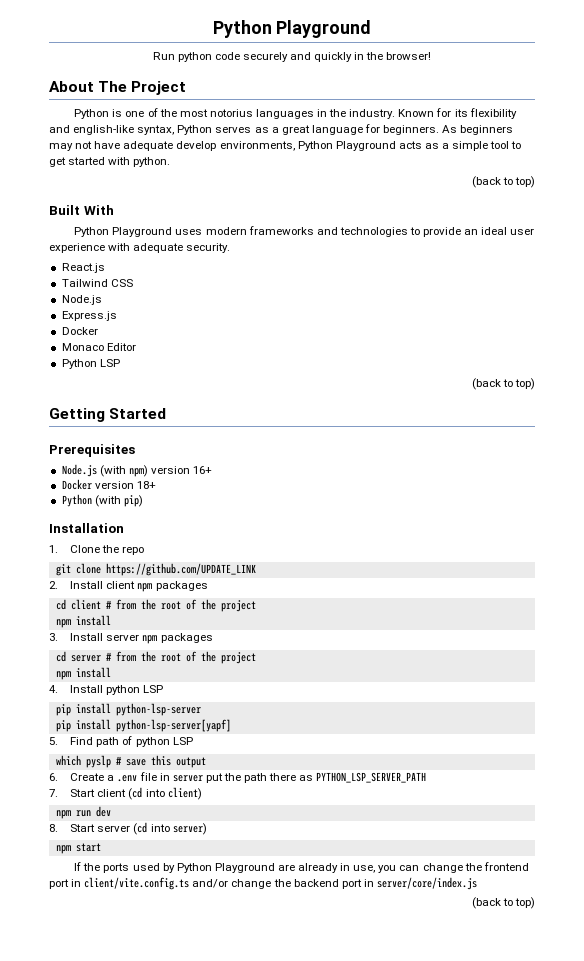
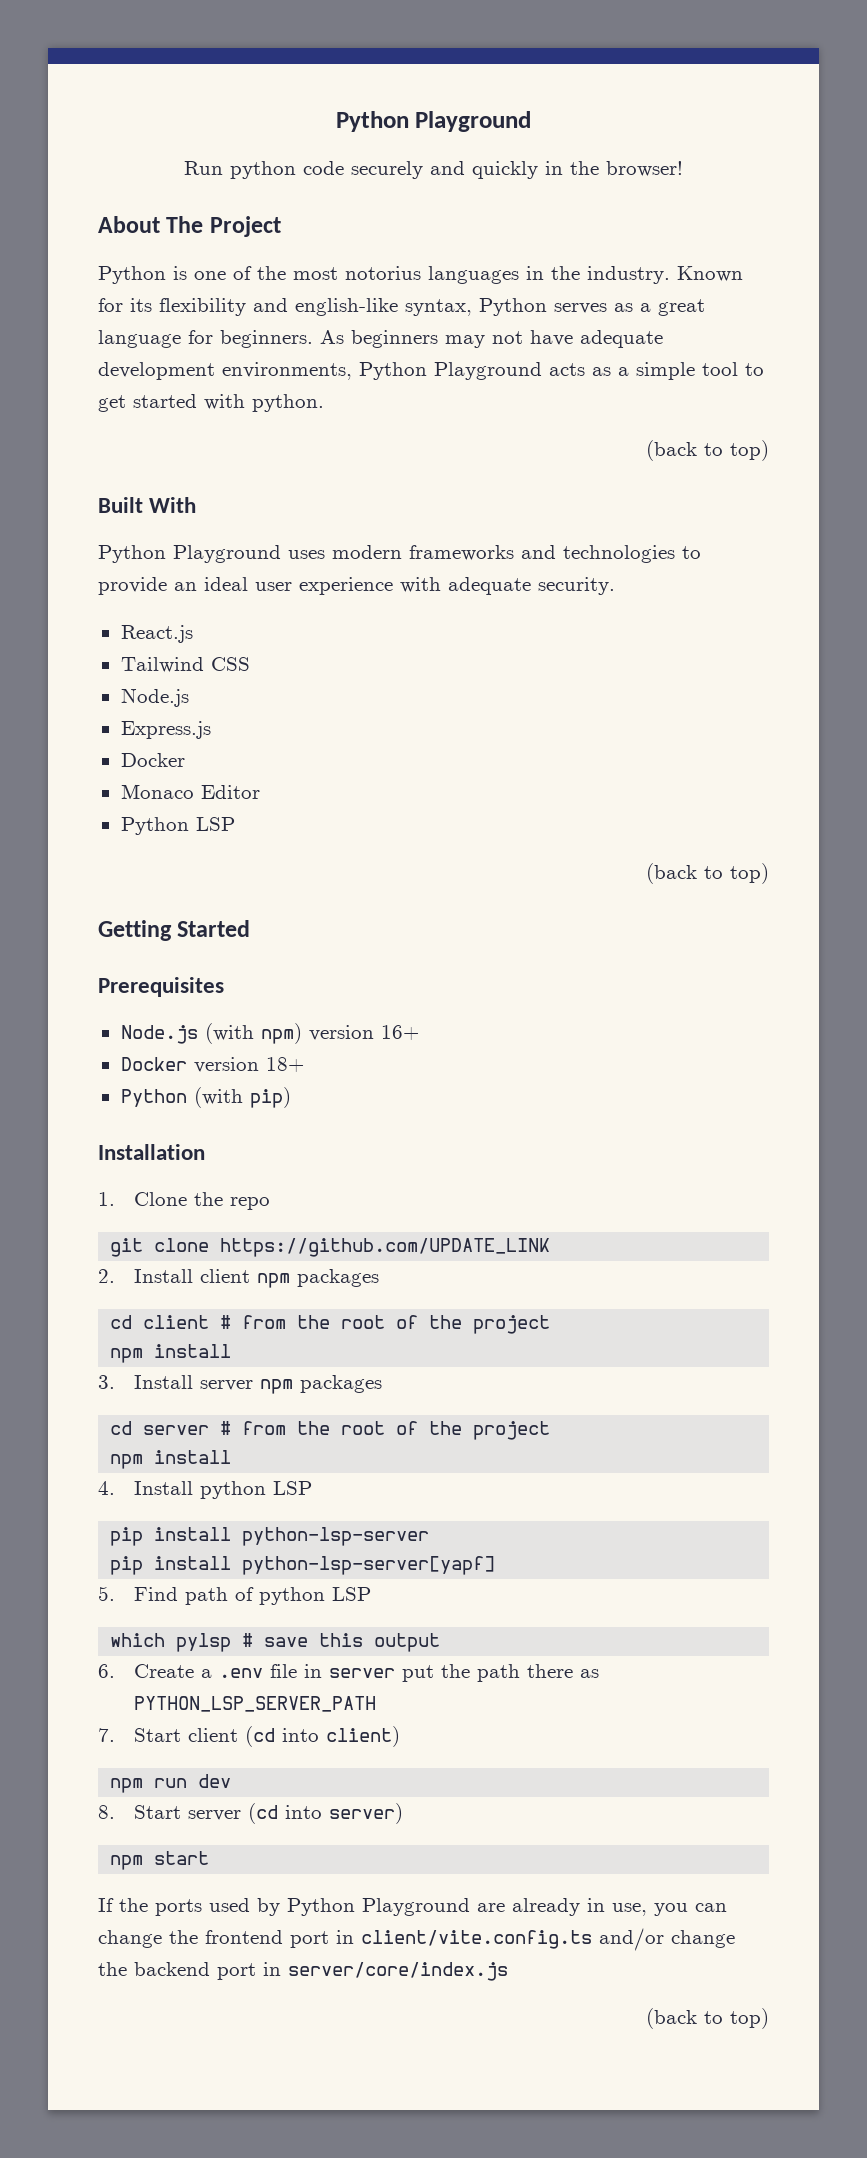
- As beginners may not have adequate develop environments, Python Playground acts as a simple tool to get started with python.
+ As beginners may not have adequate development environments, Python Playground acts as a simple tool to get started with python.
- which pyslp # save this output
+ which pylsp # save this output

